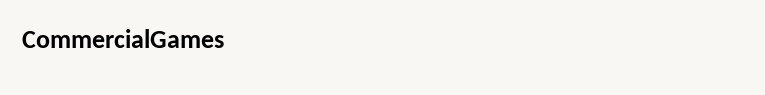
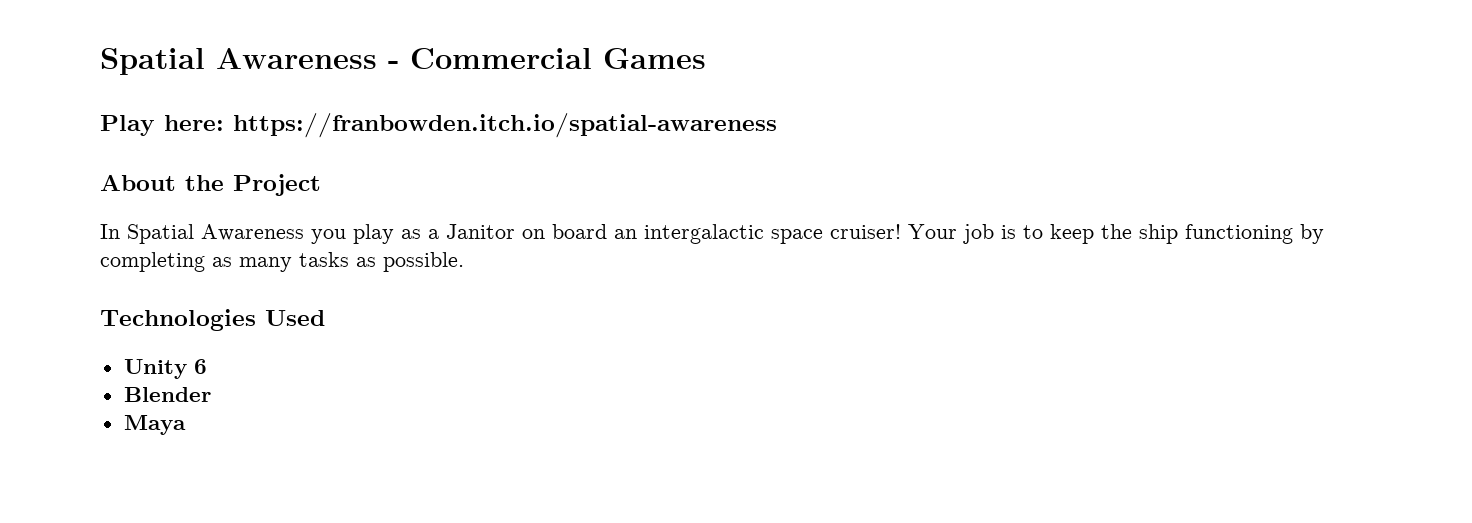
- CommercialGames
+ Spatial Awareness - Commercial Games
+ Play here: https://franbowden.itch.io/spatial-awareness
+ About the Project
+ In Spatial Awareness you play as a Janitor on board an intergalactic space cruiser! Your job is to keep the ship functioning by completing as many tasks as possible.
+ Technologies Used
+ Unity 6
+ Blender
+ Maya

